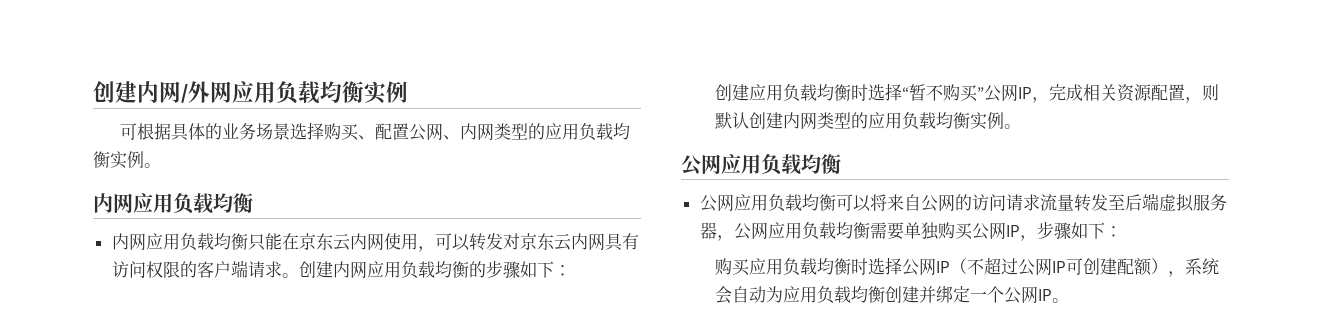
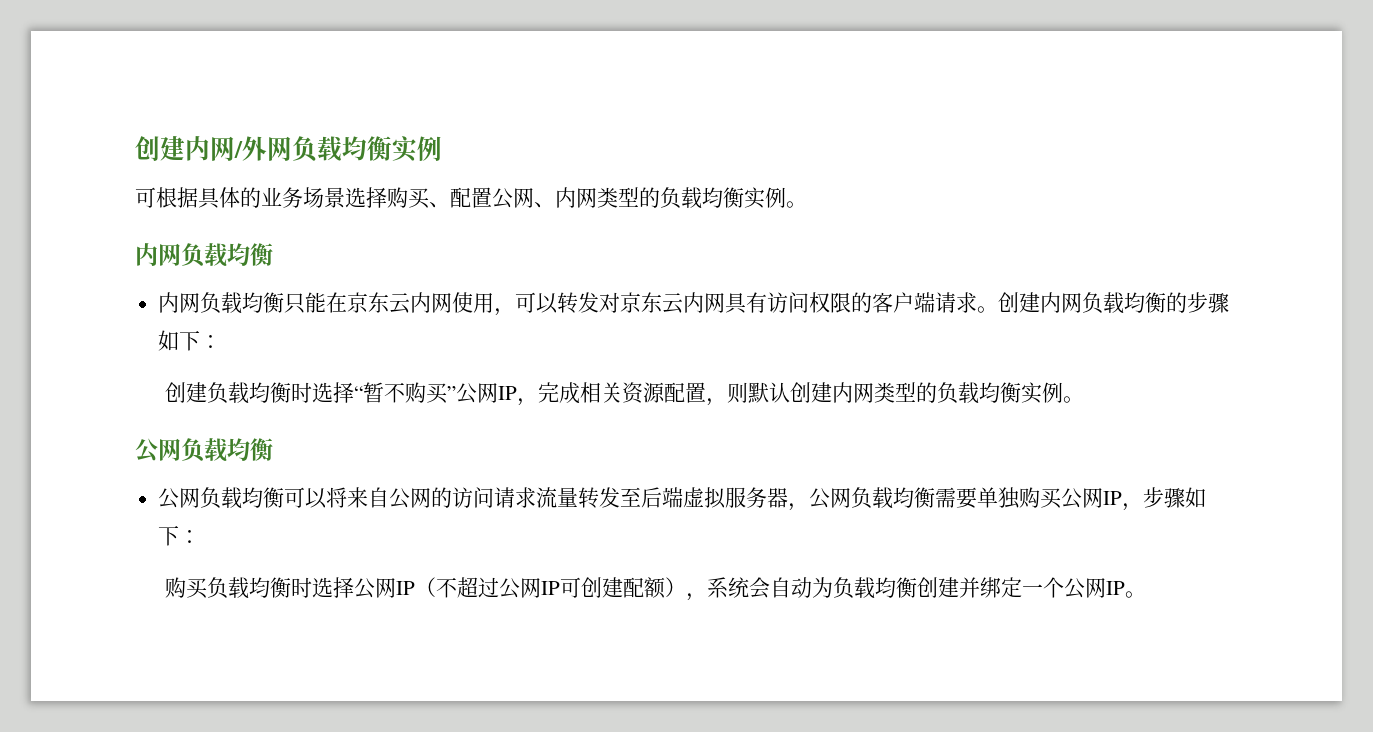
- 创建内网/外网应用负载均衡实例
+ 创建内网/外网负载均衡实例
- 可根据具体的业务场景选择购买、配置公网、内网类型的应用负载均衡实例。
- 内网应用负载均衡
+ 可根据具体的业务场景选择购买、配置公网、内网类型的负载均衡实例。
+ 内网负载均衡
- 内网应用负载均衡只能在京东云内网使用，可以转发对京东云内网具有访问权限的客户端请求。
+ 内网负载均衡只能在京东云内网使用，可以转发对京东云内网具有访问权限的客户端请求。
- 创建内网应用负载均衡的步骤如下：
+ 创建内网负载均衡的步骤如下：
- 创建应用负载均衡时选择“暂不购买”公网IP，完成相关资源配置，则默认创建内网类型的应用负载均衡实例。
- 公网应用负载均衡
+ 创建负载均衡时选择“暂不购买”公网IP，完成相关资源配置，则默认创建内网类型的负载均衡实例。
+ 公网负载均衡
- 公网应用负载均衡可以将来自公网的访问请求流量转发至后端虚拟服务器，公网应用负载均衡需要单独购买公网IP，步骤如下：
+ 公网负载均衡可以将来自公网的访问请求流量转发至后端虚拟服务器，公网负载均衡需要单独购买公网IP，步骤如下：
- 购买应用负载均衡时选择公网IP（不超过公网IP可创建配额），系统会自动为应用负载均衡创建并绑定一个公网IP。
+ 购买负载均衡时选择公网IP（不超过公网IP可创建配额），系统会自动为负载均衡创建并绑定一个公网IP。

